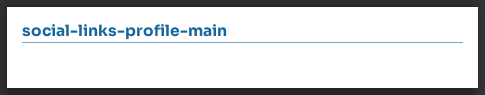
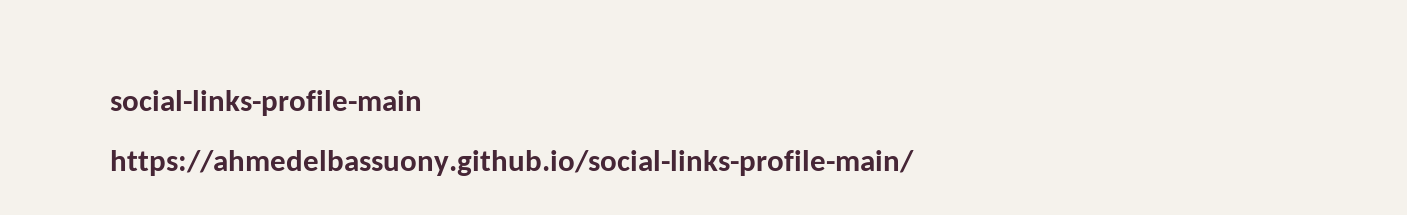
+ https://ahmedelbassuony.github.io/social-links-profile-main/

